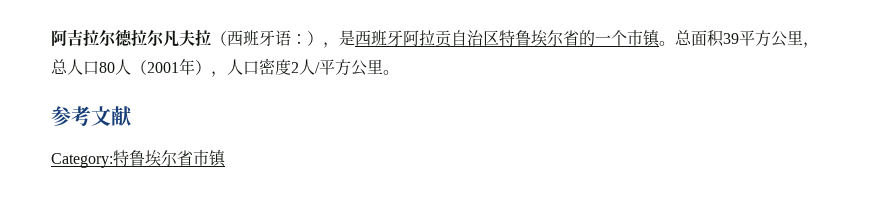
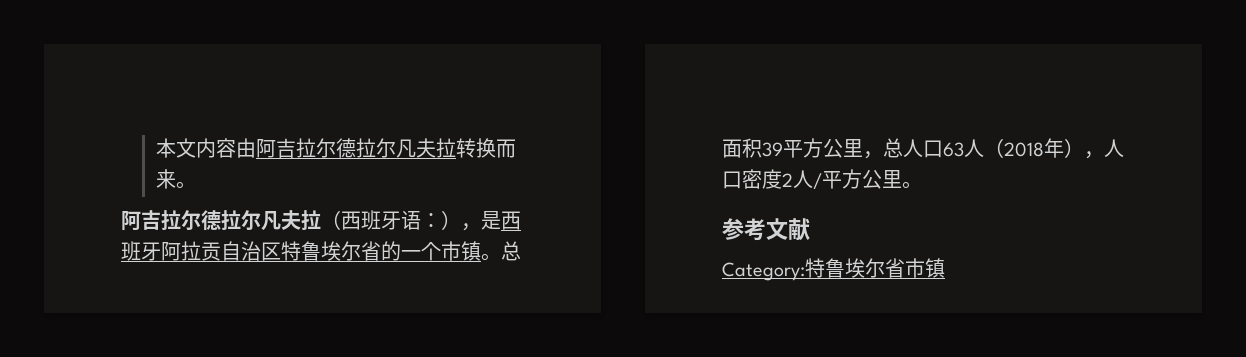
+ 本文内容由阿吉拉尔德拉尔凡夫拉转换而来。
- 总面积39平方公里，总人口80人（2001年），人口密度2人/平方公里。
+ 总面积39平方公里，总人口63人（2018年），人口密度2人/平方公里。

